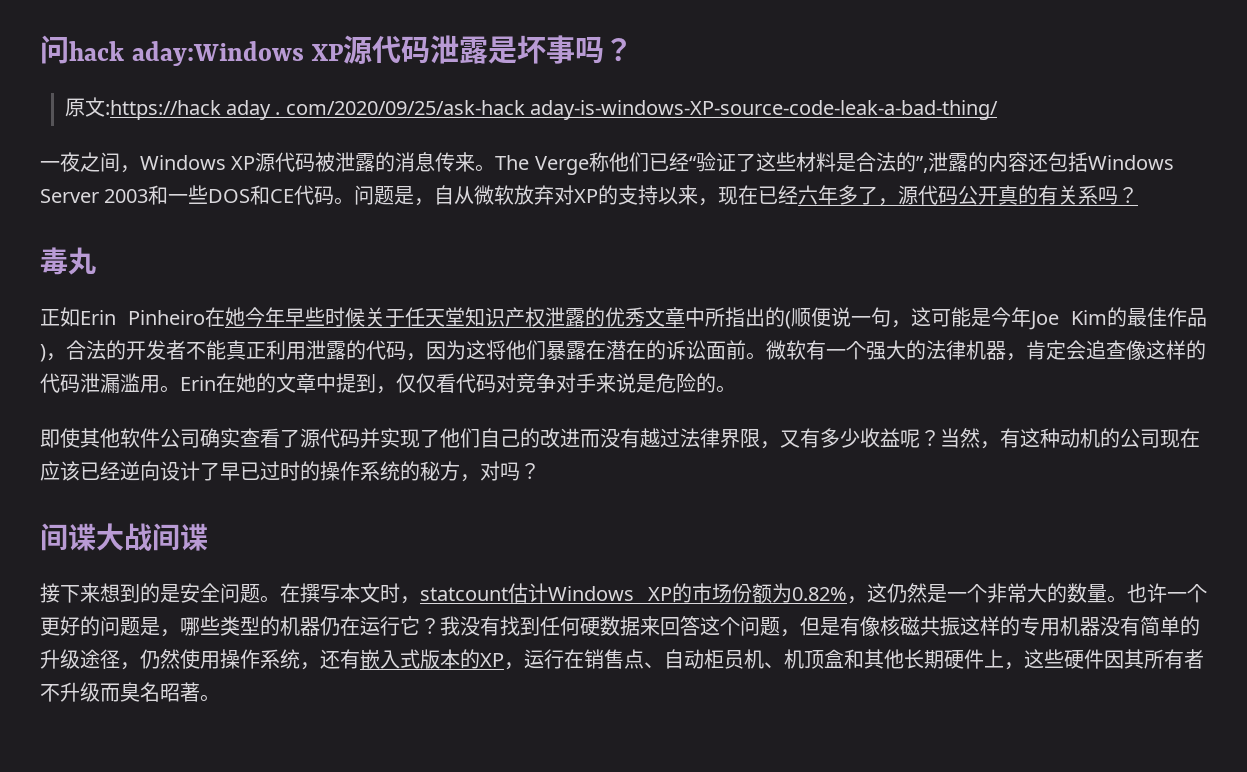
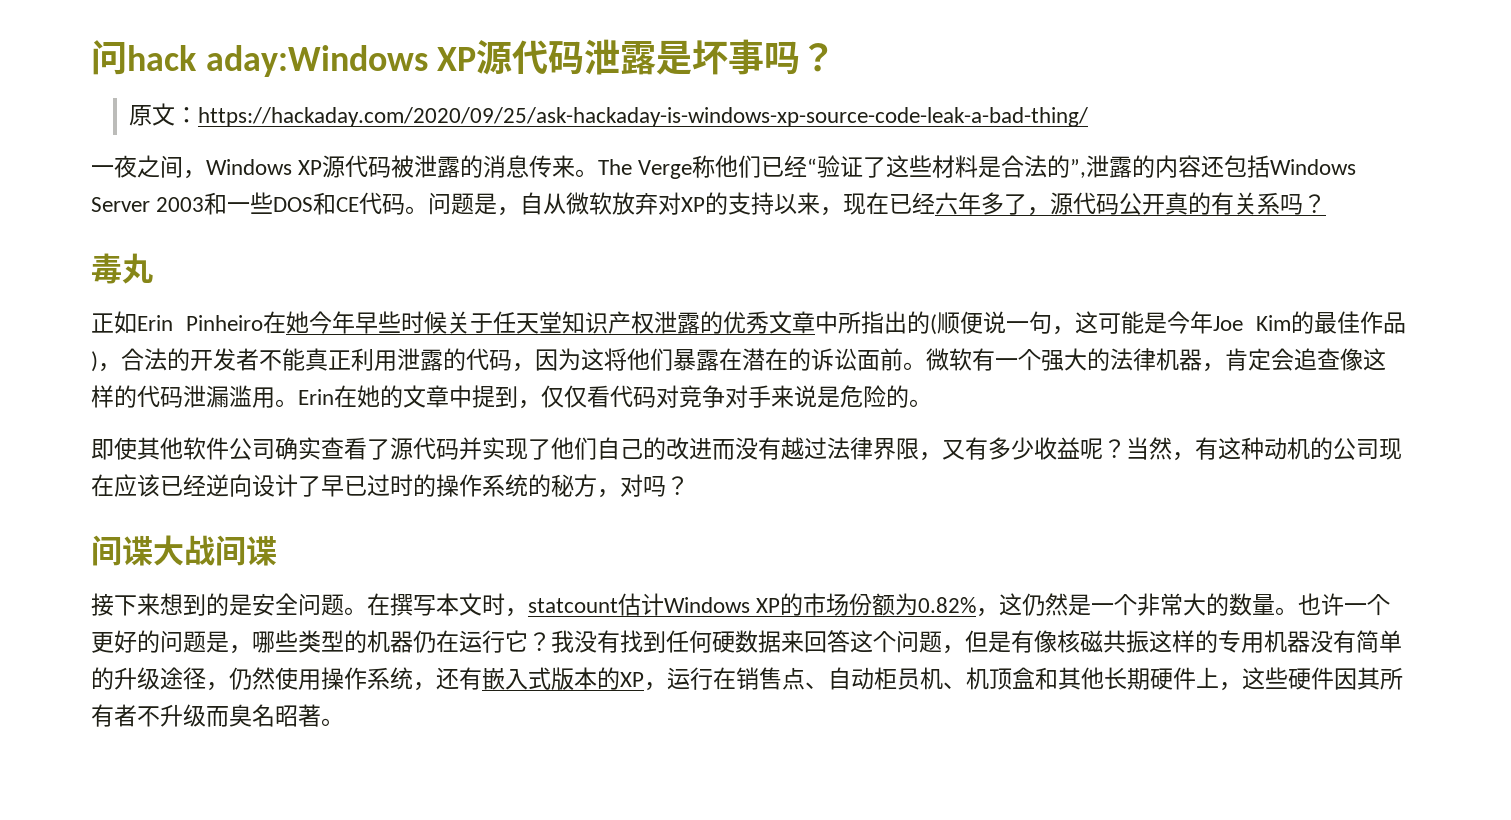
- 原文:https://hack aday . com/2020/09/25/ask-hack aday-is-windows-XP-source-code-leak-a-bad-thing/
+ 原文：https://hackaday.com/2020/09/25/ask-hackaday-is-windows-xp-source-code-leak-a-bad-thing/

